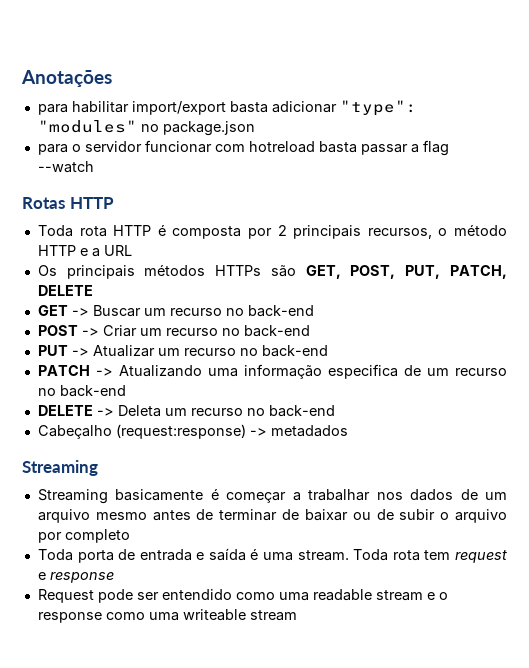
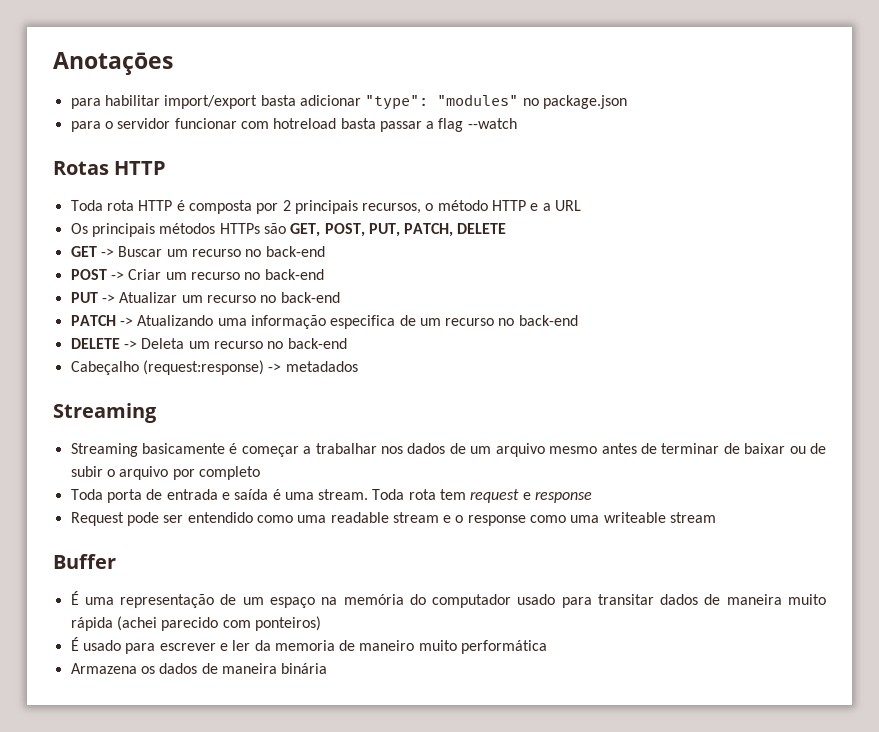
+ Buffer
+ É uma representação de um espaço na memória do computador usado para transitar dados de maneira muito rápida (achei parecido com ponteiros)
+ É usado para escrever e ler da memoria de maneiro muito performática
+ Armazena os dados de maneira binária

